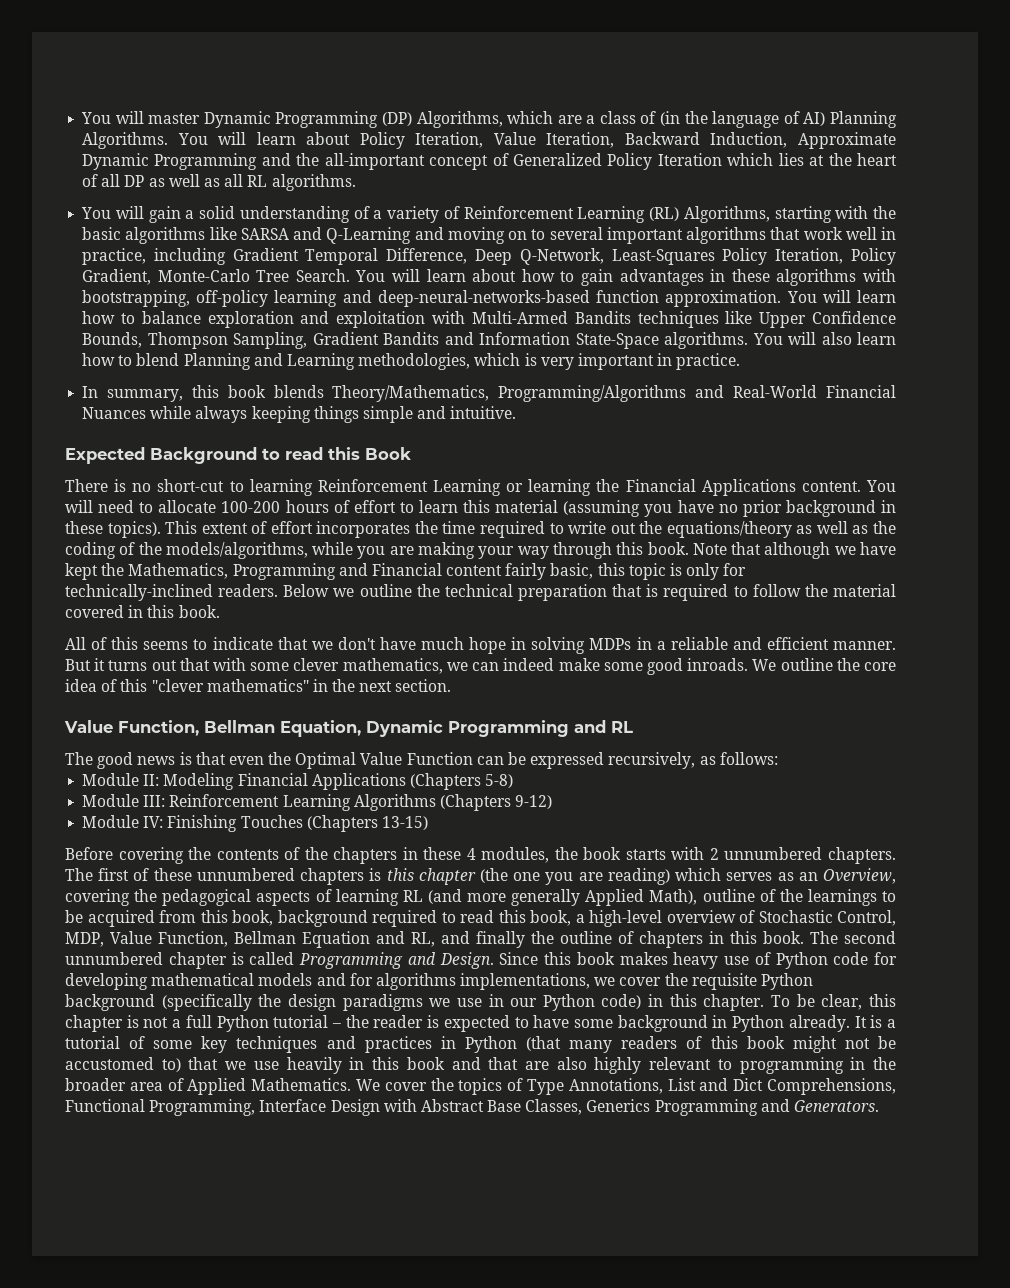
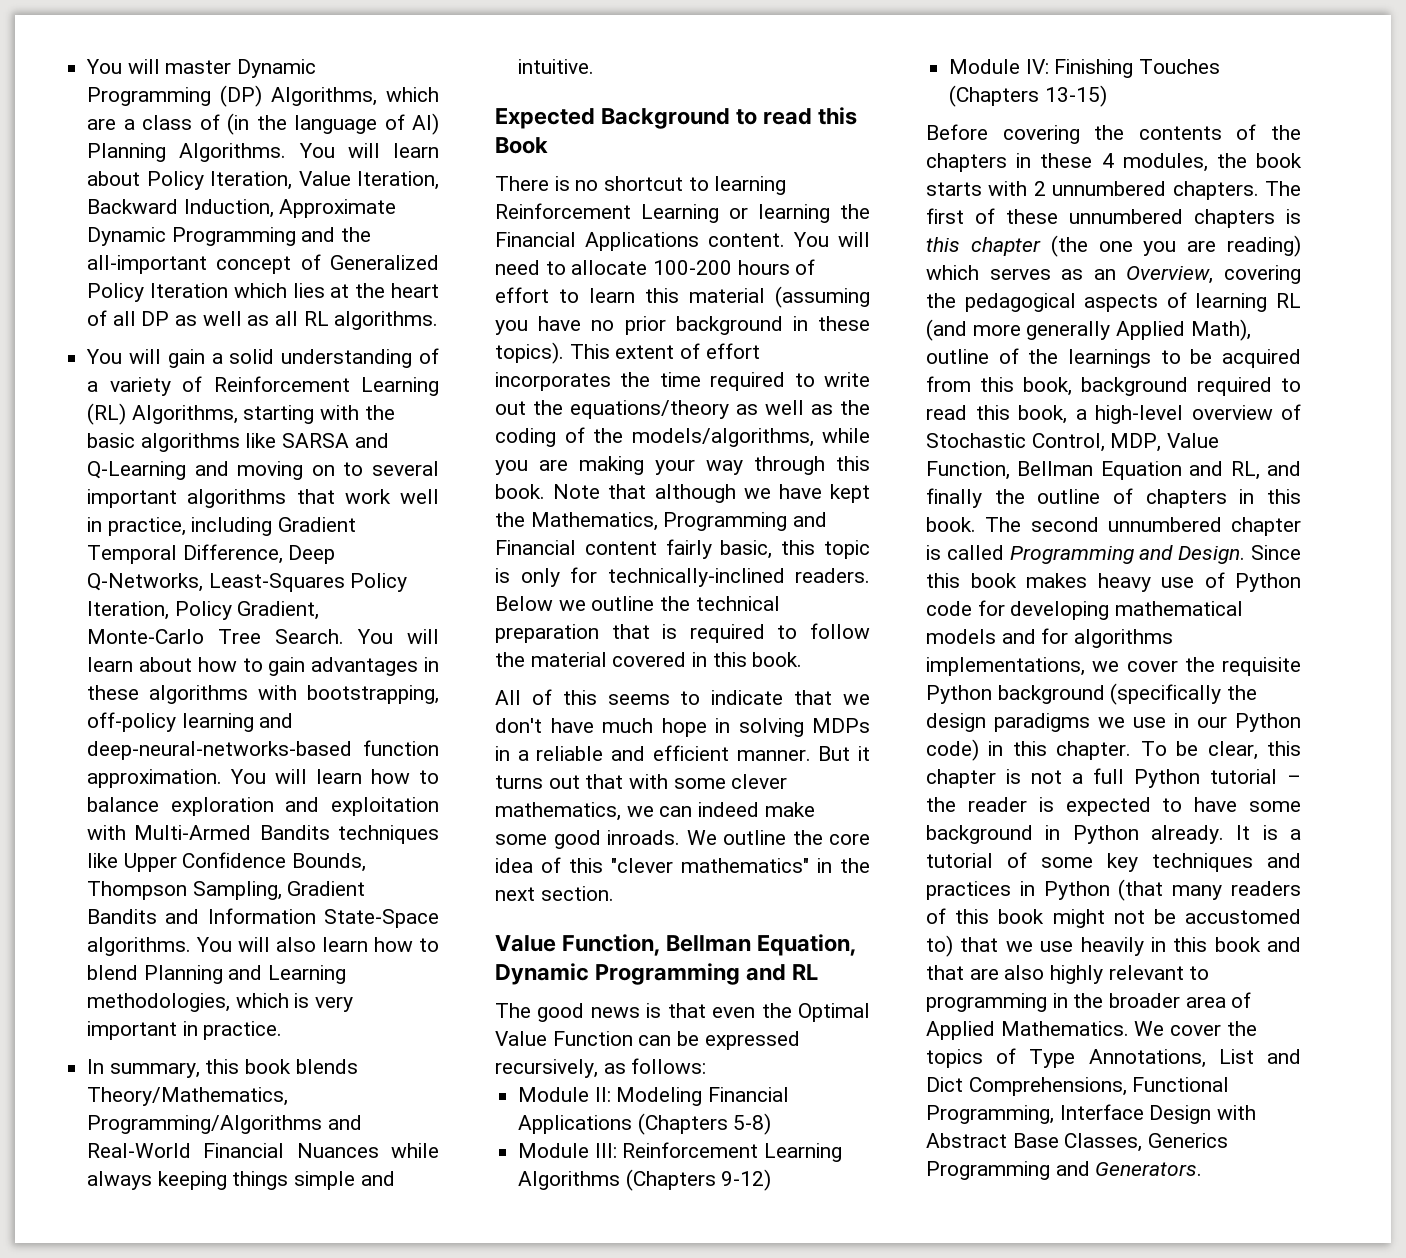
- You will gain a solid understanding of a variety of Reinforcement Learning (RL) Algorithms, starting with the basic algorithms like SARSA and Q-Learning and moving on to several important algorithms that work well in practice, including Gradient Temporal Difference, Deep Q-Network, Least-Squares Policy Iteration, Policy Gradient, Monte-Carlo Tree Search.
+ You will gain a solid understanding of a variety of Reinforcement Learning (RL) Algorithms, starting with the basic algorithms like SARSA and Q-Learning and moving on to several important algorithms that work well in practice, including Gradient Temporal Difference, Deep Q-Networks, Least-Squares Policy Iteration, Policy Gradient, Monte-Carlo Tree Search.
- There is no short-cut to learning Reinforcement Learning or learning the Financial Applications content.
+ There is no shortcut to learning Reinforcement Learning or learning the Financial Applications content.

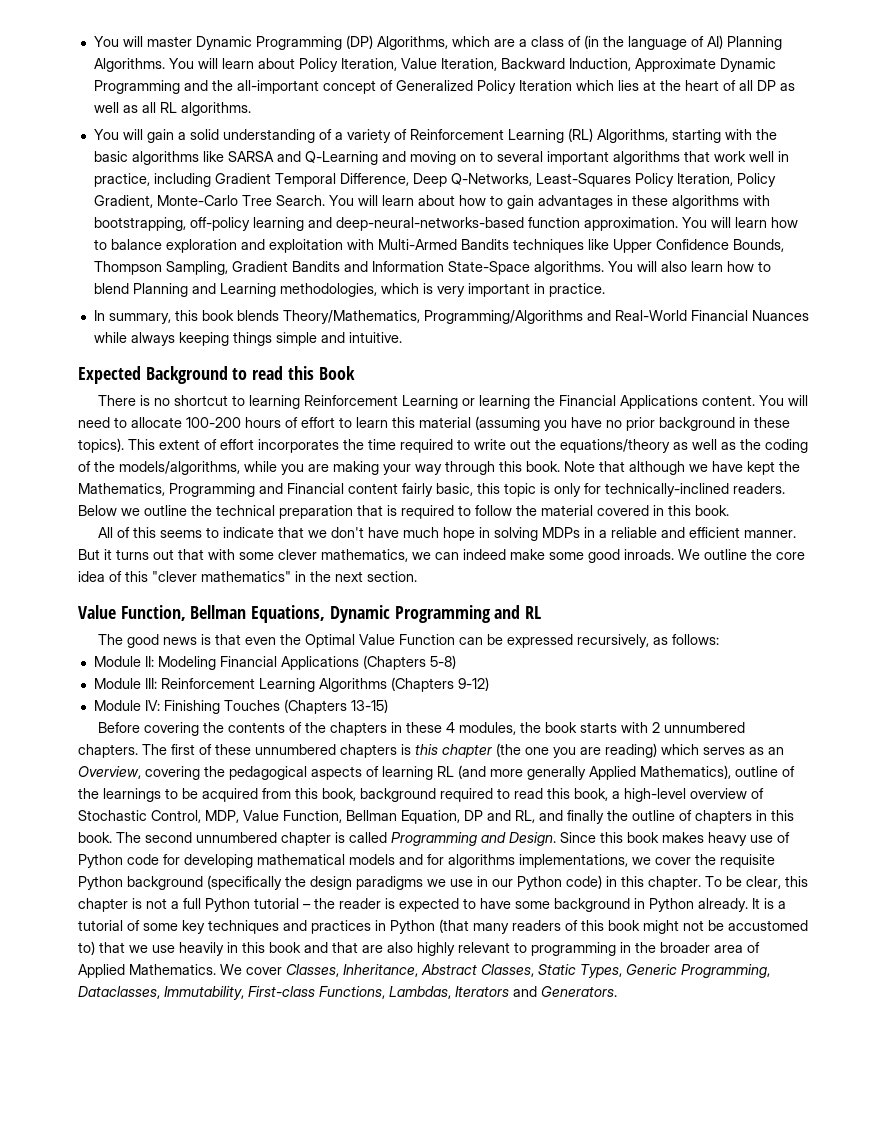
- Value Function, Bellman Equation, Dynamic Programming and RL
+ Value Function, Bellman Equations, Dynamic Programming and RL
- The first of these unnumbered chapters is this chapter (the one you are reading) which serves as an Overview, covering the pedagogical aspects of learning RL (and more generally Applied Math), outline of the learnings to be acquired from this book, background required to read this book, a high-level overview of Stochastic Control, MDP, Value Function, Bellman Equation and RL, and finally the outline of chapters in this book.
+ The first of these unnumbered chapters is this chapter (the one you are reading) which serves as an Overview, covering the pedagogical aspects of learning RL (and more generally Applied Mathematics), outline of the learnings to be acquired from this book, background required to read this book, a high-level overview of Stochastic Control, MDP, Value Function, Bellman Equation, DP and RL, and finally the outline of chapters in this book.
- We cover the topics of Type Annotations, List and Dict Comprehensions, Functional Programming, Interface Design with Abstract Base Classes, Generics Programming and Generators.
+ We cover Classes, Inheritance, Abstract Classes, Static Types, Generic Programming, Dataclasses, Immutability, First-class Functions, Lambdas, Iterators and Generators.

